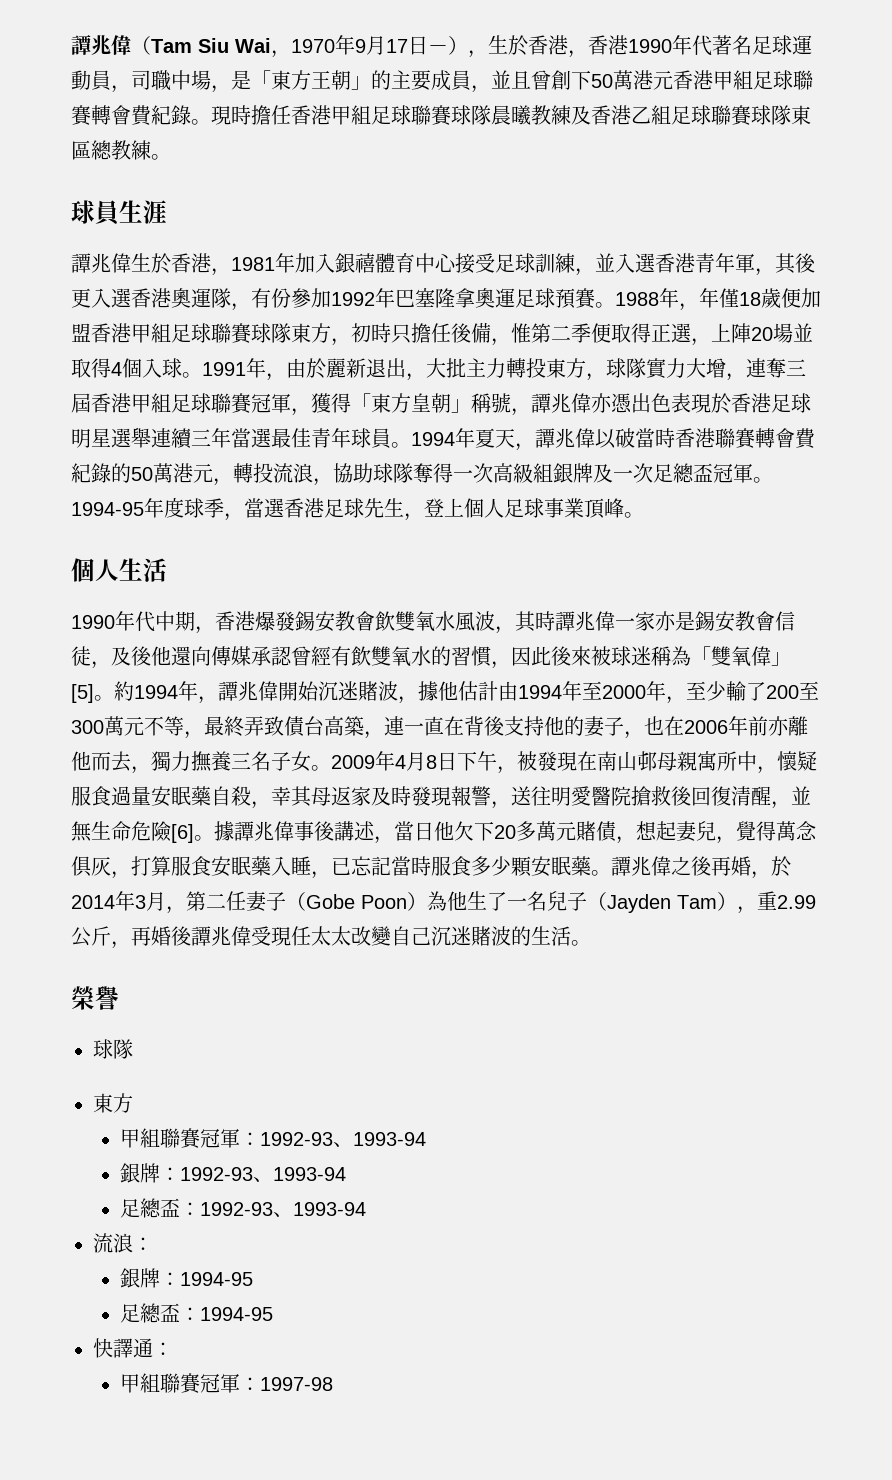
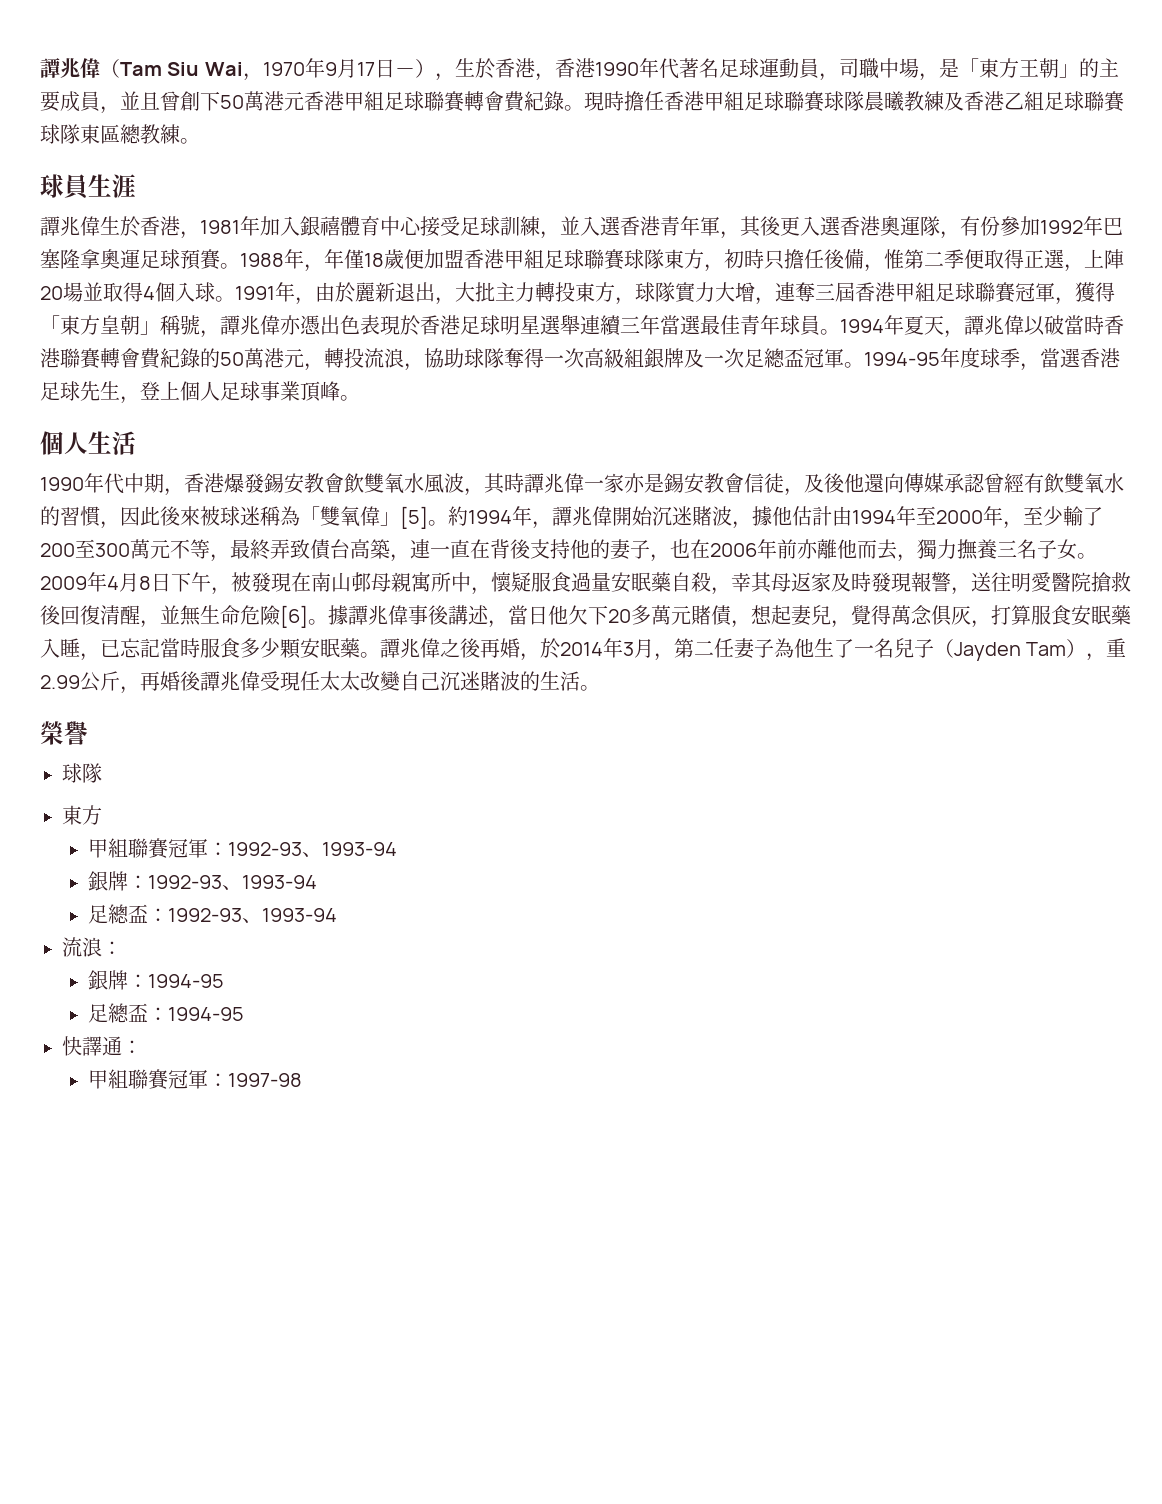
- 譚兆偉之後再婚，於2014年3月，第二任妻子（Gobe Poon）為他生了一名兒子（Jayden Tam），重2.99公斤，再婚後譚兆偉受現任太太改變自己沉迷賭波的生活。
+ 譚兆偉之後再婚，於2014年3月，第二任妻子為他生了一名兒子（Jayden Tam），重2.99公斤，再婚後譚兆偉受現任太太改變自己沉迷賭波的生活。

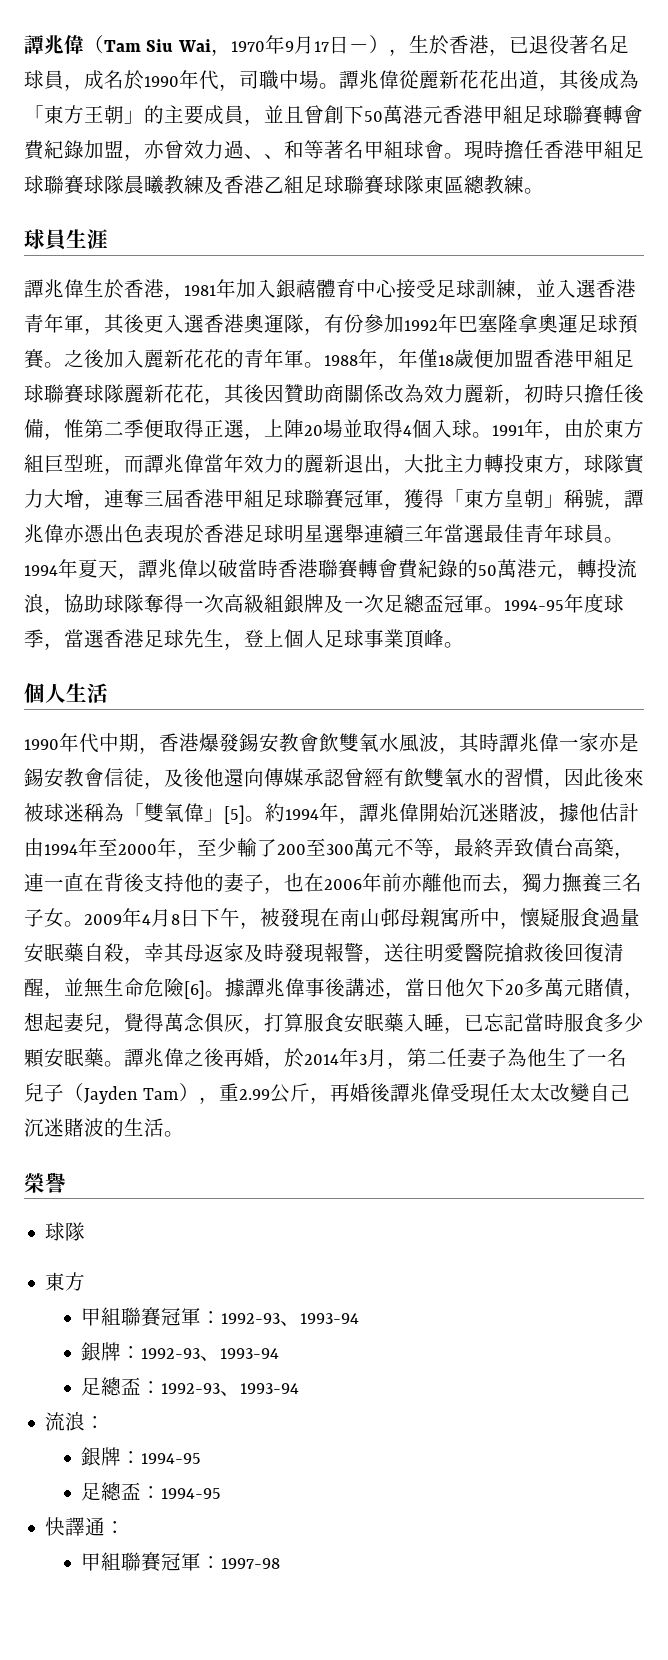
- 譚兆偉（Tam Siu Wai，1970年9月17日－），生於香港，香港1990年代著名足球運動員，司職中場，是「東方王朝」的主要成員，並且曾創下50萬港元香港甲組足球聯賽轉會費紀錄。
+ 譚兆偉（Tam Siu Wai，1970年9月17日－），生於香港，已退役著名足球員，成名於1990年代，司職中場。譚兆偉從麗新花花出道，其後成為「東方王朝」的主要成員，並且曾創下50萬港元香港甲組足球聯賽轉會費紀錄加盟，亦曾效力過、、和等著名甲組球會。
+ 之後加入麗新花花的青年軍。
- 1988年，年僅18歲便加盟香港甲組足球聯賽球隊東方，初時只擔任後備，惟第二季便取得正選，上陣20場並取得4個入球。
+ 1988年，年僅18歲便加盟香港甲組足球聯賽球隊麗新花花，其後因贊助商關係改為效力麗新，初時只擔任後備，惟第二季便取得正選，上陣20場並取得4個入球。
- 1991年，由於麗新退出，大批主力轉投東方，球隊實力大增，連奪三屆香港甲組足球聯賽冠軍，獲得「東方皇朝」稱號，譚兆偉亦憑出色表現於香港足球明星選舉連續三年當選最佳青年球員。
+ 1991年，由於東方組巨型班，而譚兆偉當年效力的麗新退出，大批主力轉投東方，球隊實力大增，連奪三屆香港甲組足球聯賽冠軍，獲得「東方皇朝」稱號，譚兆偉亦憑出色表現於香港足球明星選舉連續三年當選最佳青年球員。

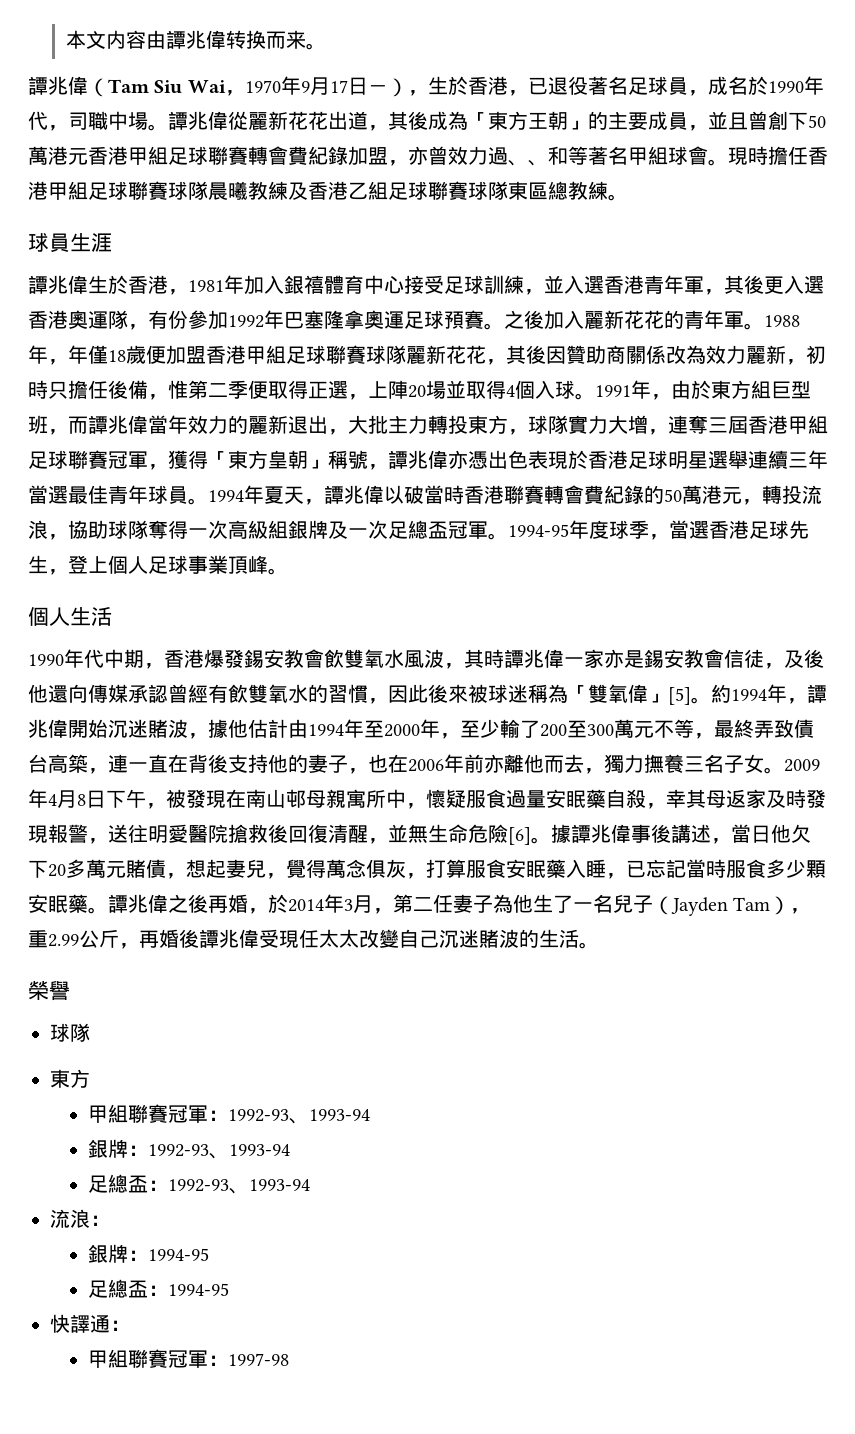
+ 本文内容由譚兆偉转换而来。

